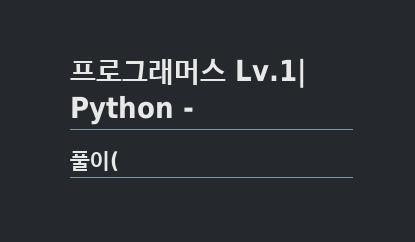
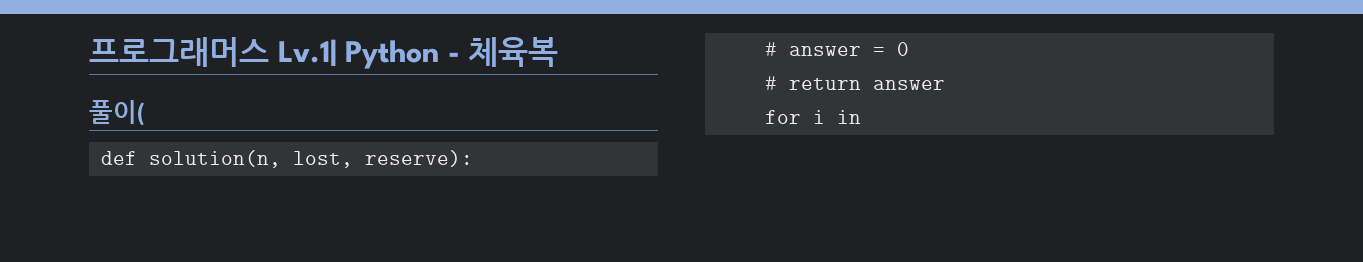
- 프로그래머스 Lv.1| Python -
+ 프로그래머스 Lv.1| Python - 체육복
+ def solution(n, lost, reserve):
+ # answer = 0
+ # return answer
+ for i in

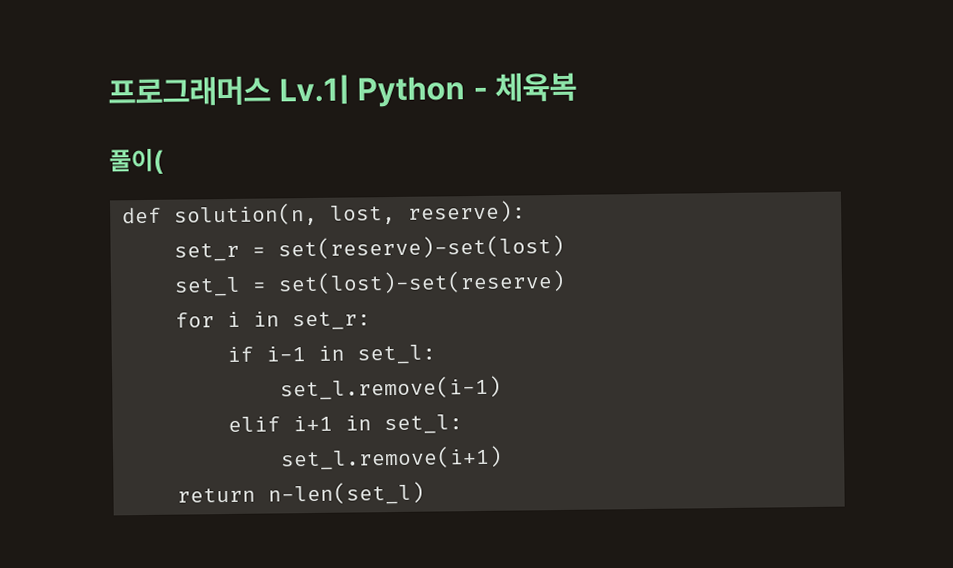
- # answer = 0
- # return answer
- for i in
+ set_r = set(reserve)-set(lost)
+ set_l = set(lost)-set(reserve)
+ for i in set_r:
+ if i-1 in set_l:
+ set_l.remove(i-1)
+ elif i+1 in set_l:
+ set_l.remove(i+1)
+ return n-len(set_l)

